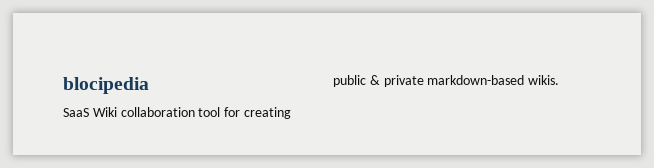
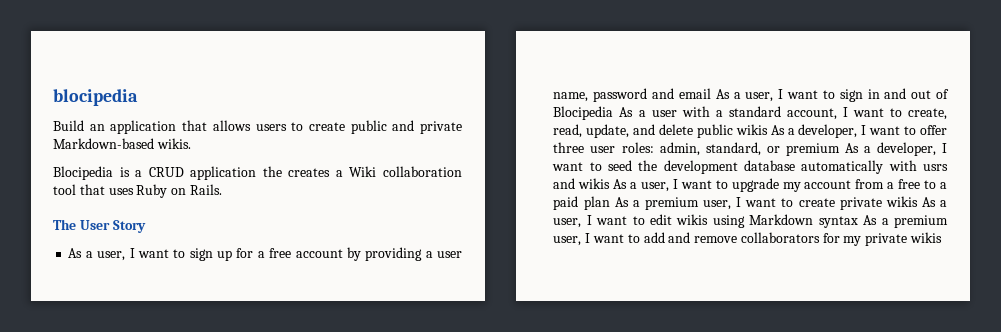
- SaaS Wiki collaboration tool for creating public & private markdown-based wikis.
+ Build an application that allows users to create public and private Markdown-based wikis.
+ Blocipedia is a CRUD application the creates a Wiki collaboration tool that uses Ruby on Rails.
+ The User Story
+ As a user, I want to sign up for a free account by providing a user name, password and email As a user, I want to sign in and out of Blocipedia As a user with a standard account, I want to create, read, update, and delete public wikis As a developer, I want to offer three user roles: admin, standard, or premium As a developer, I want to seed the development database automatically with usrs and wikis As a user, I want to upgrade my account from a free to a paid plan As a premium user, I want to create private wikis As a user, I want to edit wikis using Markdown syntax As a premium user, I want to add and remove collaborators for my private wikis

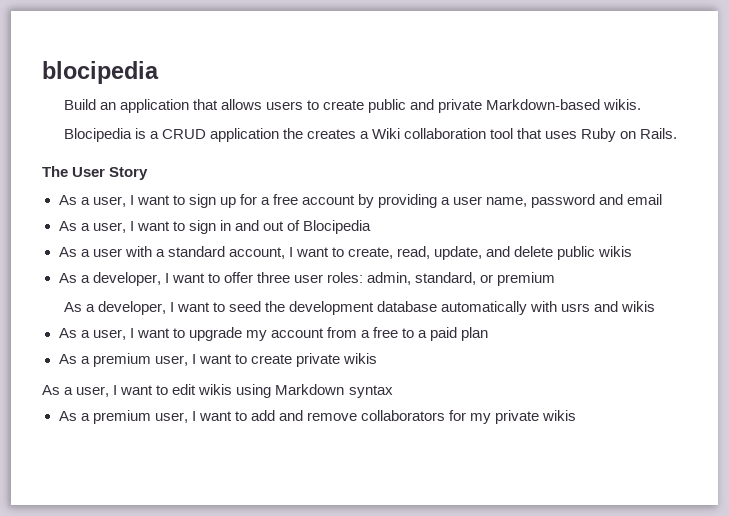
- As a user, I want to sign up for a free account by providing a user name, password and email As a user, I want to sign in and out of Blocipedia As a user with a standard account, I want to create, read, update, and delete public wikis As a developer, I want to offer three user roles:
+ As a user, I want to sign up for a free account by providing a user name, password and email
+ As a user, I want to sign in and out of Blocipedia
+ As a user with a standard account, I want to create, read, update, and delete public wikis
+ As a developer, I want to offer three user roles:
- admin, standard, or premium As a developer, I want to seed the development database automatically with usrs and wikis As a user, I want to upgrade my account from a free to a paid plan As a premium user, I want to create private wikis As a user, I want to edit wikis using Markdown syntax As a premium user, I want to add and remove collaborators for my private wikis
+ admin, standard, or premium
+ As a developer, I want to seed the development database automatically with usrs and wikis
+ As a user, I want to upgrade my account from a free to a paid plan
+ As a premium user, I want to create private wikis
+ As a user, I want to edit wikis using Markdown syntax
+ As a premium user, I want to add and remove collaborators for my private wikis

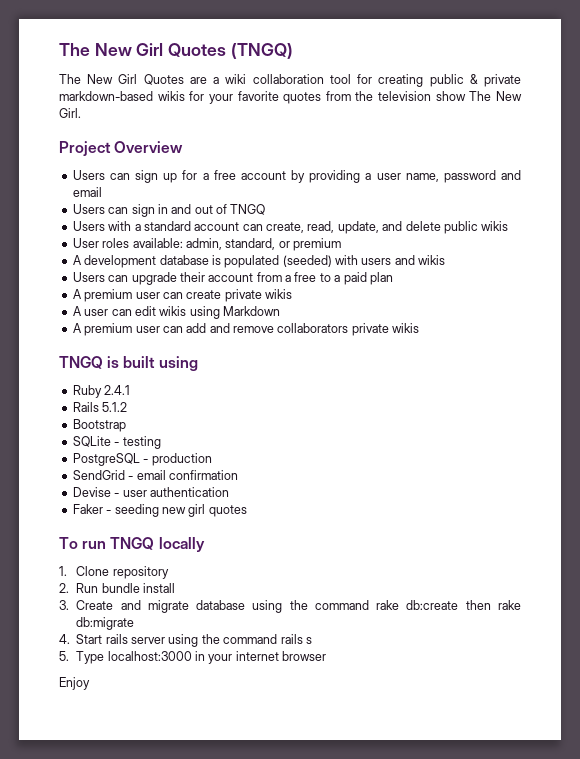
- blocipedia
- Build an application that allows users to create public and private Markdown-based wikis.
- Blocipedia is a CRUD application the creates a Wiki collaboration tool that uses Ruby on Rails.
- The User Story
- As a user, I want to sign up for a free account by providing a user name, password and email
+ The New Girl Quotes (TNGQ)
+ The New Girl Quotes are a wiki collaboration tool for creating public & private markdown-based wikis for your favorite quotes from the television show The New Girl.
+ Project Overview
+ Users can sign up for a free account by providing a user name, password and email
- As a user, I want to sign in and out of Blocipedia
- As a user with a standard account, I want to create, read, update, and delete public wikis
+ Users can sign in and out of TNGQ
+ Users with a standard account can create, read, update, and delete public wikis
- As a developer, I want to offer three user roles: admin, standard, or premium
- As a developer, I want to seed the development database automatically with usrs and wikis
- As a user, I want to upgrade my account from a free to a paid plan
+ User roles available: admin, standard, or premium
+ A development database is populated (seeded) with users and wikis
+ Users can upgrade their account from a free to a paid plan
- As a premium user, I want to create private wikis
- As a user, I want to edit wikis using Markdown syntax
- As a premium user, I want to add and remove collaborators for my private wikis
+ A premium user can create private wikis
+ A user can edit wikis using Markdown
+ A premium user can add and remove collaborators private wikis
+ TNGQ is built using
+ Ruby 2.4.1
+ Rails 5.1.2
+ Bootstrap
+ SQLite - testing
+ PostgreSQL - production
+ SendGrid - email confirmation
+ Devise - user authentication
+ Faker - seeding new girl quotes
+ To run TNGQ locally
+ 1. Clone repository
+ 2. Run bundle install
+ 3. Create and migrate database using the command rake db:create then rake db:migrate
+ 4. Start rails server using the command rails s
+ 5. Type localhost:3000 in your internet browser
+ Enjoy

